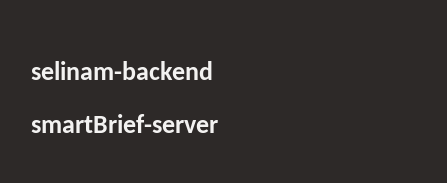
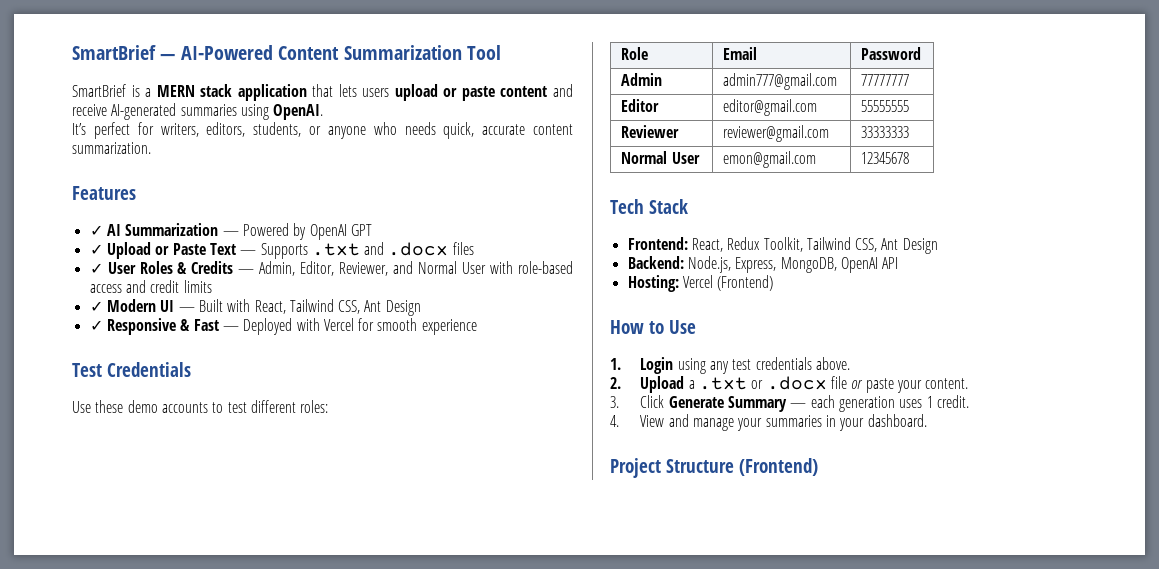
- selinam-backend
- smartBrief-server
+ SmartBrief — AI-Powered Content Summarization Tool
+ SmartBrief is a MERN stack application that lets users upload or paste content and receive AI-generated summaries using OpenAI.
+ It’s perfect for writers, editors, students, or anyone who needs quick, accurate content summarization.
+ Features
+ ✓ AI Summarization — Powered by OpenAI GPT
+ ✓ Upload or Paste Text — Supports .txt and .docx files
+ ✓ User Roles & Credits — Admin, Editor, Reviewer, and Normal User with role-based access and credit limits
+ ✓ Modern UI — Built with React, Tailwind CSS, Ant Design
+ ✓ Responsive & Fast — Deployed with Vercel for smooth experience
+ Test Credentials
+ Use these demo accounts to test different roles:
+ Role | Email | Password
+ Admin | admin777@gmail.com | 77777777
+ Editor | editor@gmail.com | 55555555
+ Reviewer | reviewer@gmail.com | 33333333
+ Normal User | emon@gmail.com | 12345678
+ Tech Stack
+ Frontend: React, Redux Toolkit, Tailwind CSS, Ant Design
+ Backend: Node.js, Express, MongoDB, OpenAI API
+ Hosting: Vercel (Frontend)
+ How to Use
+ 1. Login using any test credentials above.
+ 2. Upload a .txt or .docx file or paste your content.
+ 3. Click Generate Summary — each generation uses 1 credit.
+ 4. View and manage your summaries in your dashboard.
+ Project Structure (Frontend)

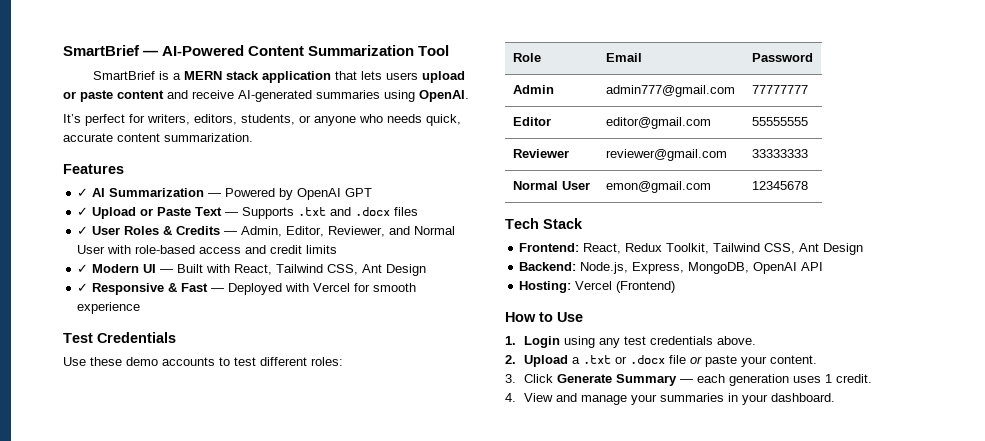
- Project Structure (Frontend)

